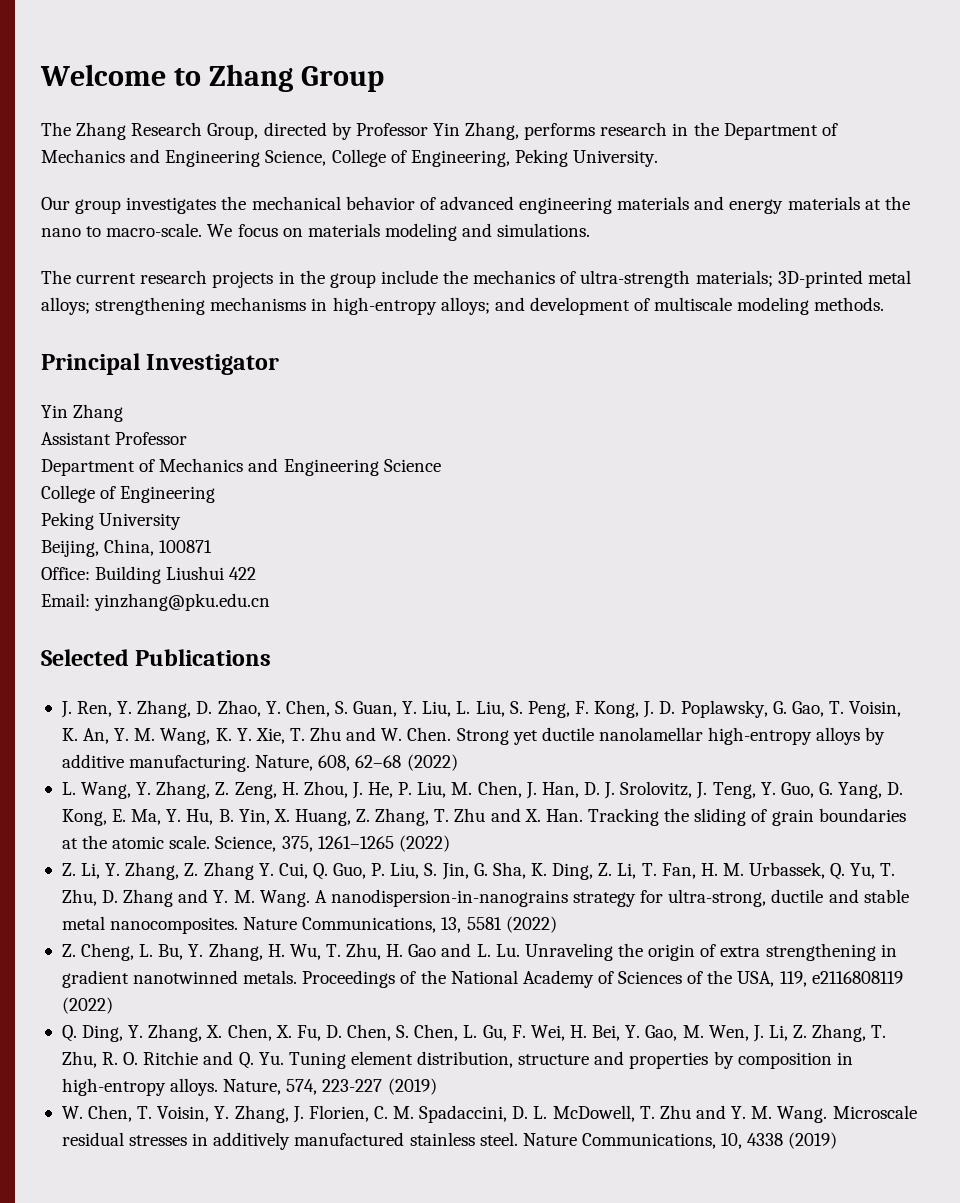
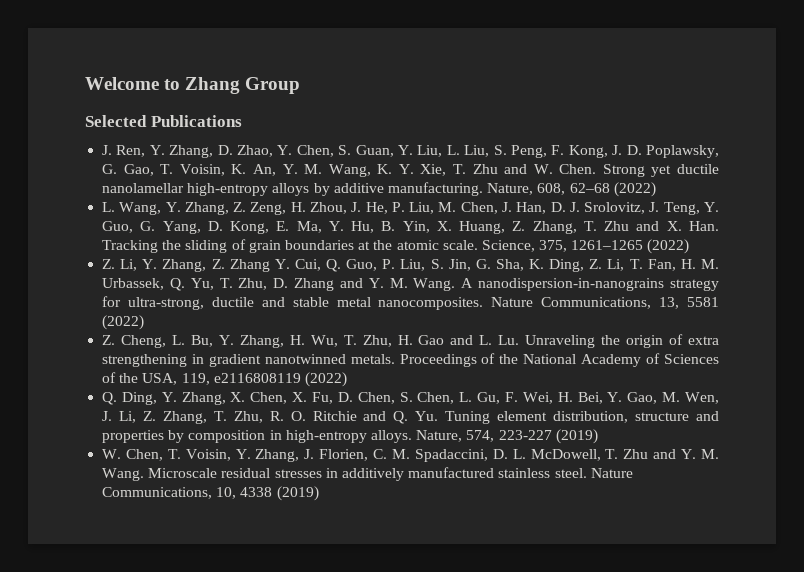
- The Zhang Research Group, directed by Professor Yin Zhang, performs research in the Department of Mechanics and Engineering Science, College of Engineering, Peking University.
- Our group investigates the mechanical behavior of advanced engineering materials and energy materials at the nano to macro-scale. We focus on materials modeling and simulations.
- The current research projects in the group include the mechanics of ultra-strength materials; 3D-printed metal alloys; strengthening mechanisms in high-entropy alloys; and development of multiscale modeling methods.
- Principal Investigator
- Yin Zhang
- Assistant Professor
- Department of Mechanics and Engineering Science
- College of Engineering
- Peking University
- Beijing, China, 100871
- Office: Building Liushui 422
- Email: yinzhang@pku.edu.cn

